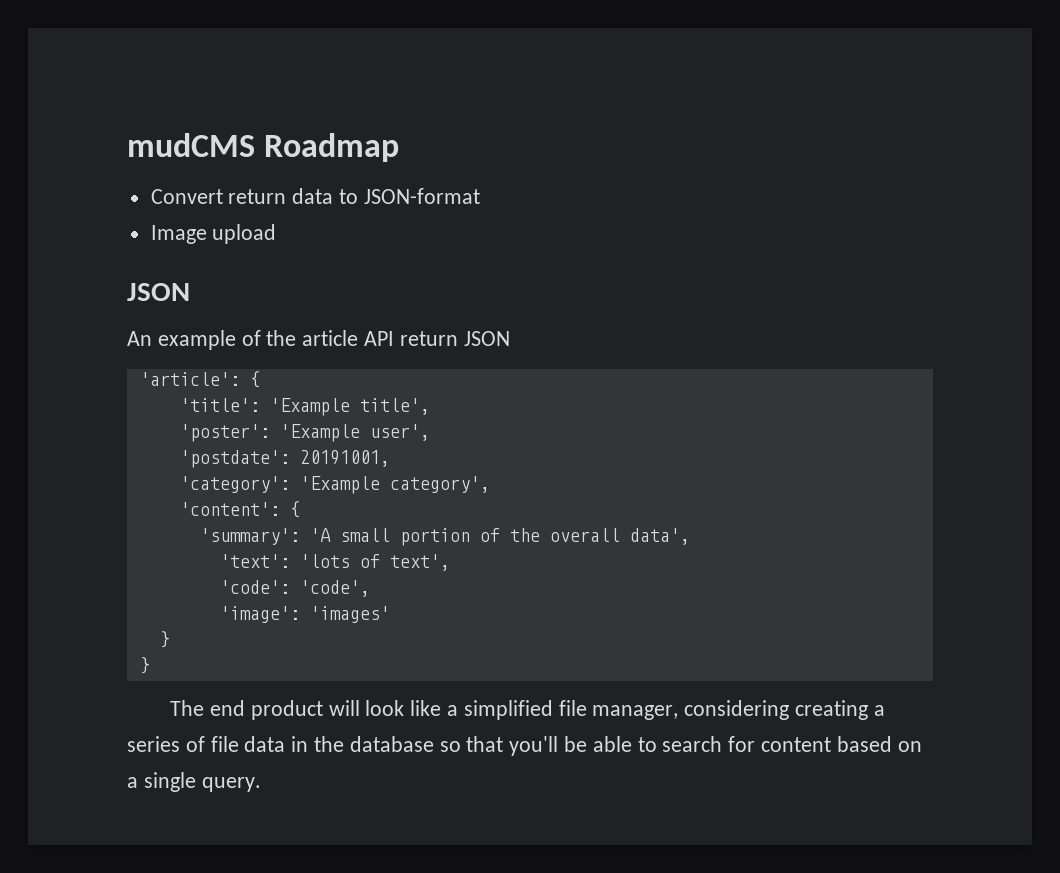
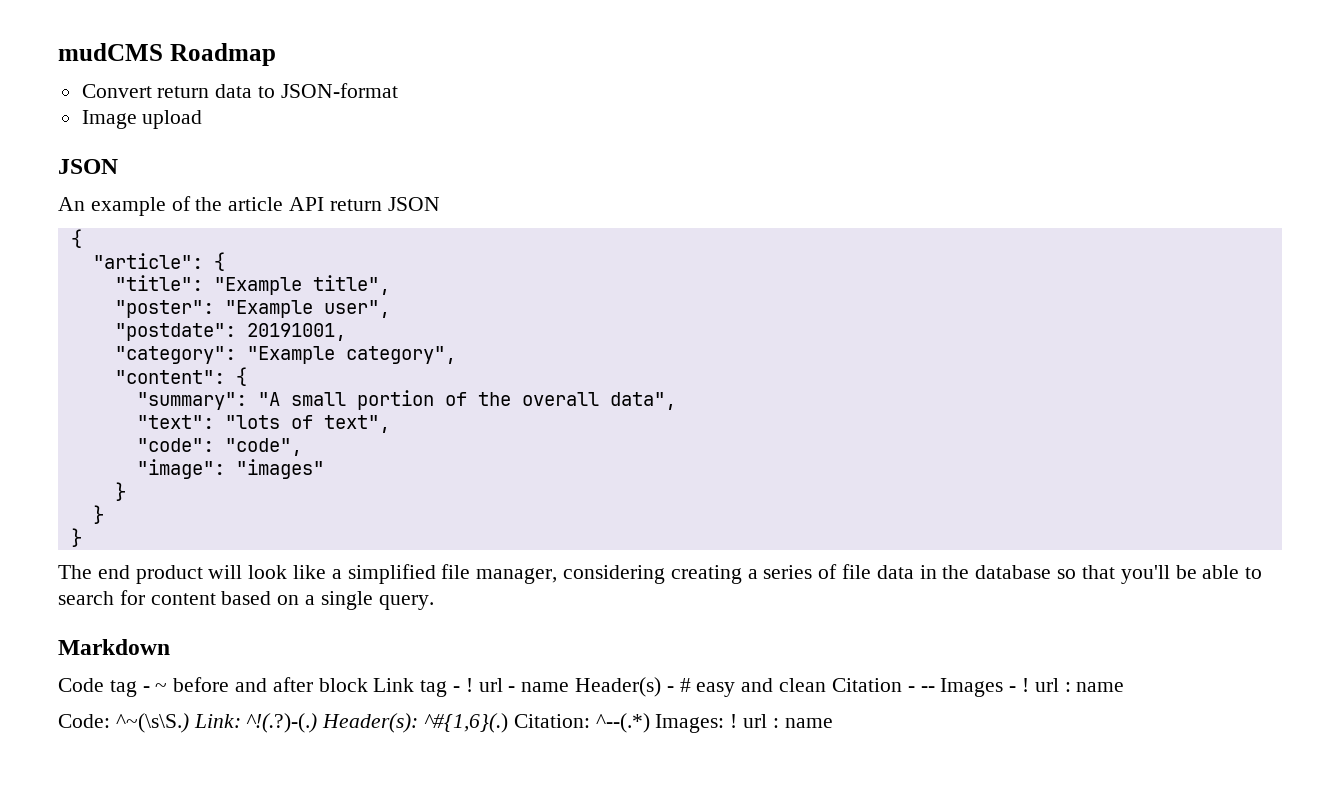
  An example of the article API return JSON
- 'article': {
- 'title': 'Example title',
- 'poster': 'Example user',
- 'postdate': 20191001,
- 'category': 'Example category',
- 'content': {
- 'summary': 'A small portion of the overall data',
- 'text': 'lots of text',
- 'code': 'code',
- 'image': 'images'
+ {
+ "article": {
+ "title": "Example title",
+ "poster": "Example user",
+ "postdate": 20191001,
+ "category": "Example category",
+ "content": {
+ "summary": "A small portion of the overall data",
+ "text": "lots of text",
+ "code": "code",
+ "image": "images"
+ }
+ Markdown
+ Code tag - ~ before and after block Link tag - ! url - name Header(s) - # easy and clean Citation - -- Images - ! url : name
+ Code: ^~(\s\S.) Link: ^!(.?)-(.) Header(s): ^#{1,6}(.) Citation: ^--(.*) Images: ! url : name

